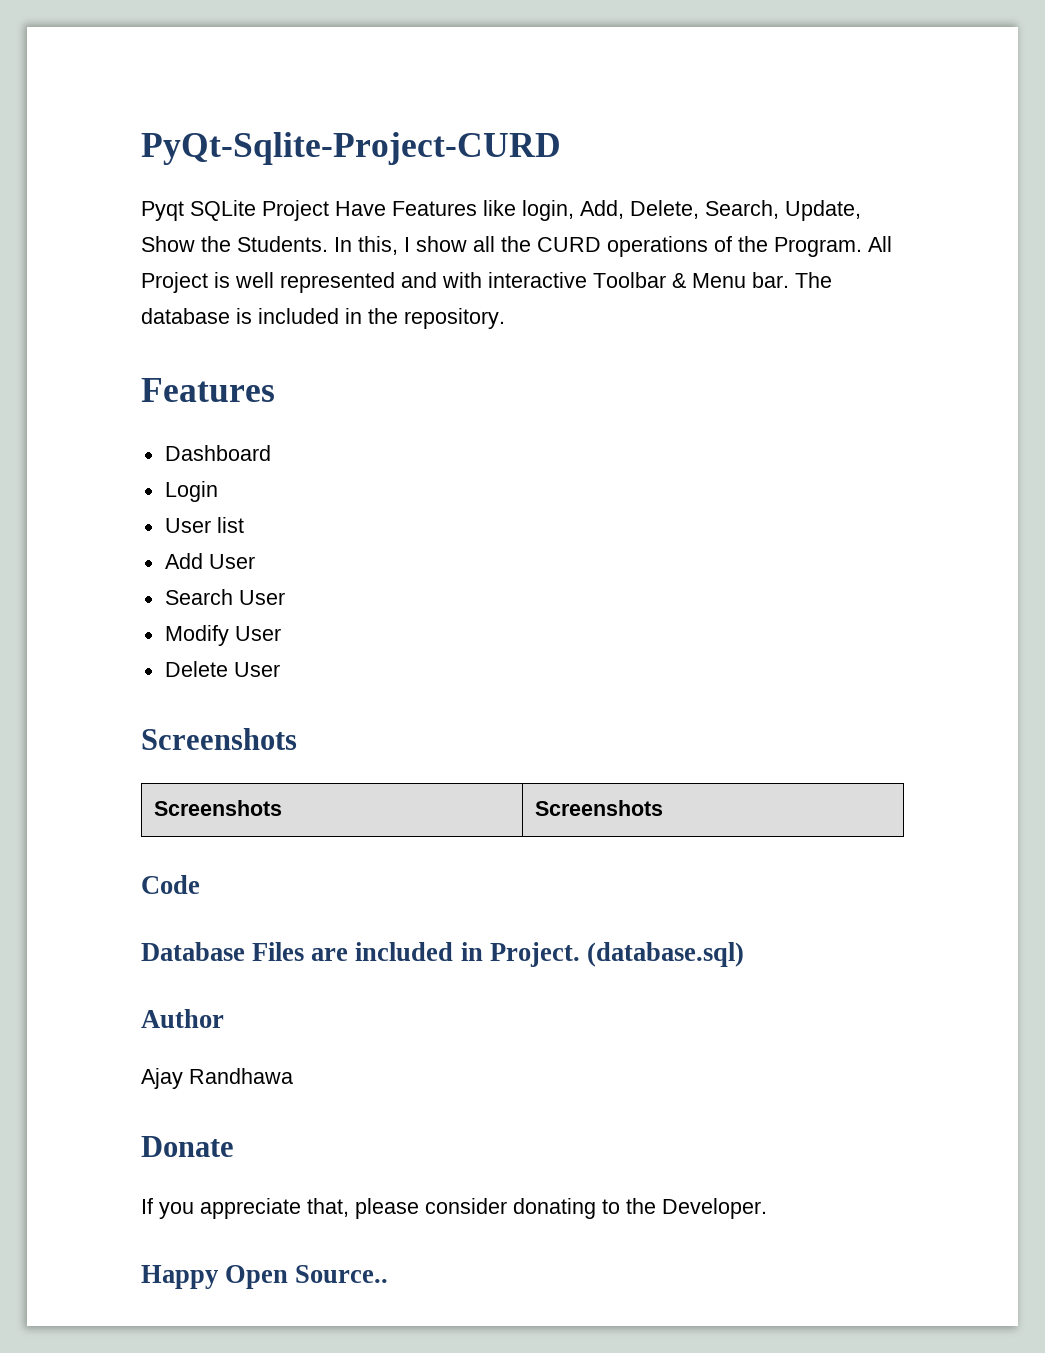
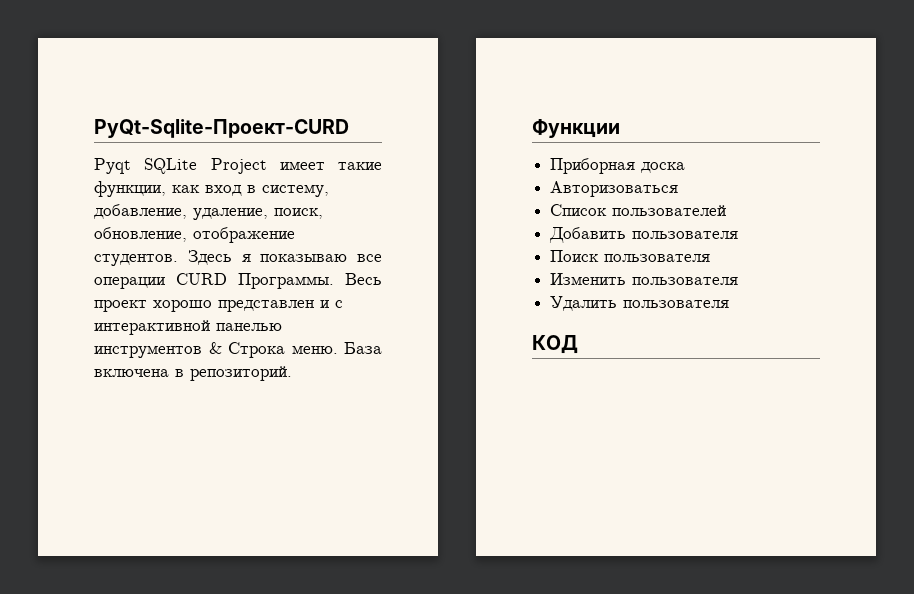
- PyQt-Sqlite-Project-CURD
+ PyQt-Sqlite-Проект-CURD
- Pyqt SQLite Project Have Features like login, Add, Delete, Search, Update, Show the Students. In this, I show all the CURD operations of the Program. All Project is well represented and with interactive Toolbar & Menu bar. The database is included in the repository.
- Features
- Dashboard
- Login
- User list
- Add User
- Search User
- Modify User
- Delete User
- Screenshots
- Screenshots | Screenshots
- Code
- Database Files are included in Project. (database.sql)
- Author
- Ajay Randhawa
- Donate
- If you appreciate that, please consider donating to the Developer.
- Happy Open Source..
+ Pyqt SQLite Project имеет такие функции, как вход в систему, добавление, удаление, поиск, обновление, отображение студентов. Здесь я показываю все операции CURD Программы. Весь проект хорошо представлен и с интерактивной панелью инструментов & Строка меню. База включена в репозиторий.
+ Функции
+ Приборная доска
+ Авторизоваться
+ Список пользователей
+ Добавить пользователя
+ Поиск пользователя
+ Изменить пользователя
+ Удалить пользователя
+ КОД

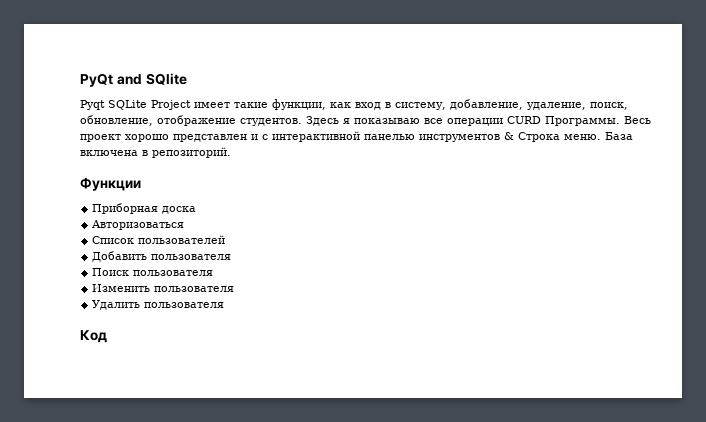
- PyQt-Sqlite-Проект-CURD
+ PyQt and SQlite
- КОД
+ Код

